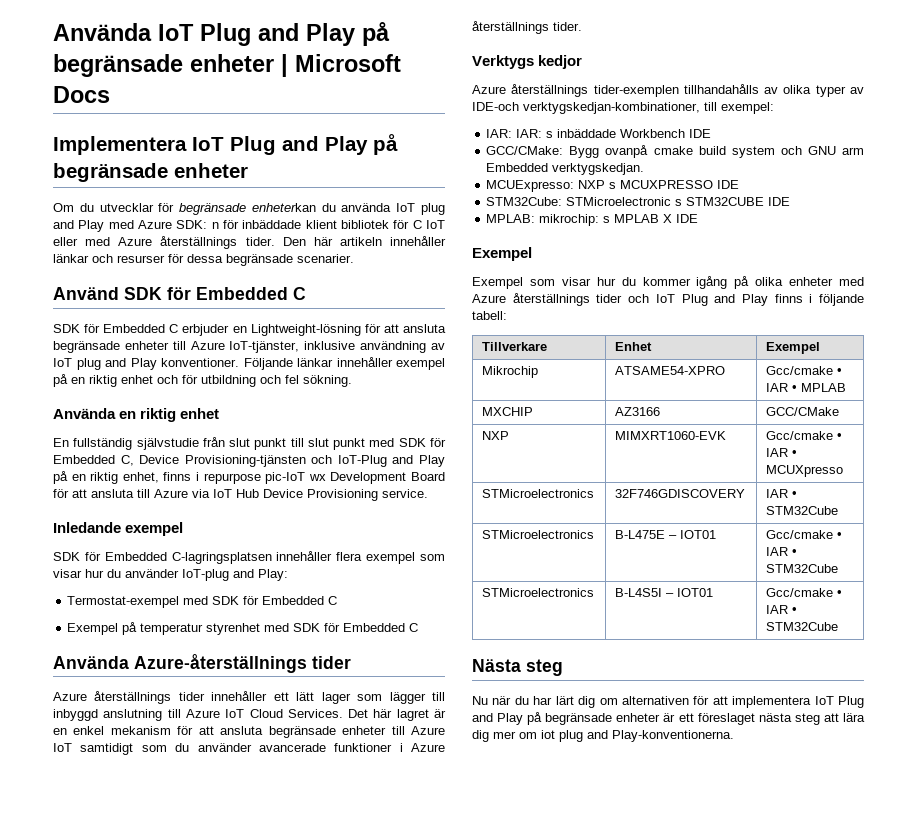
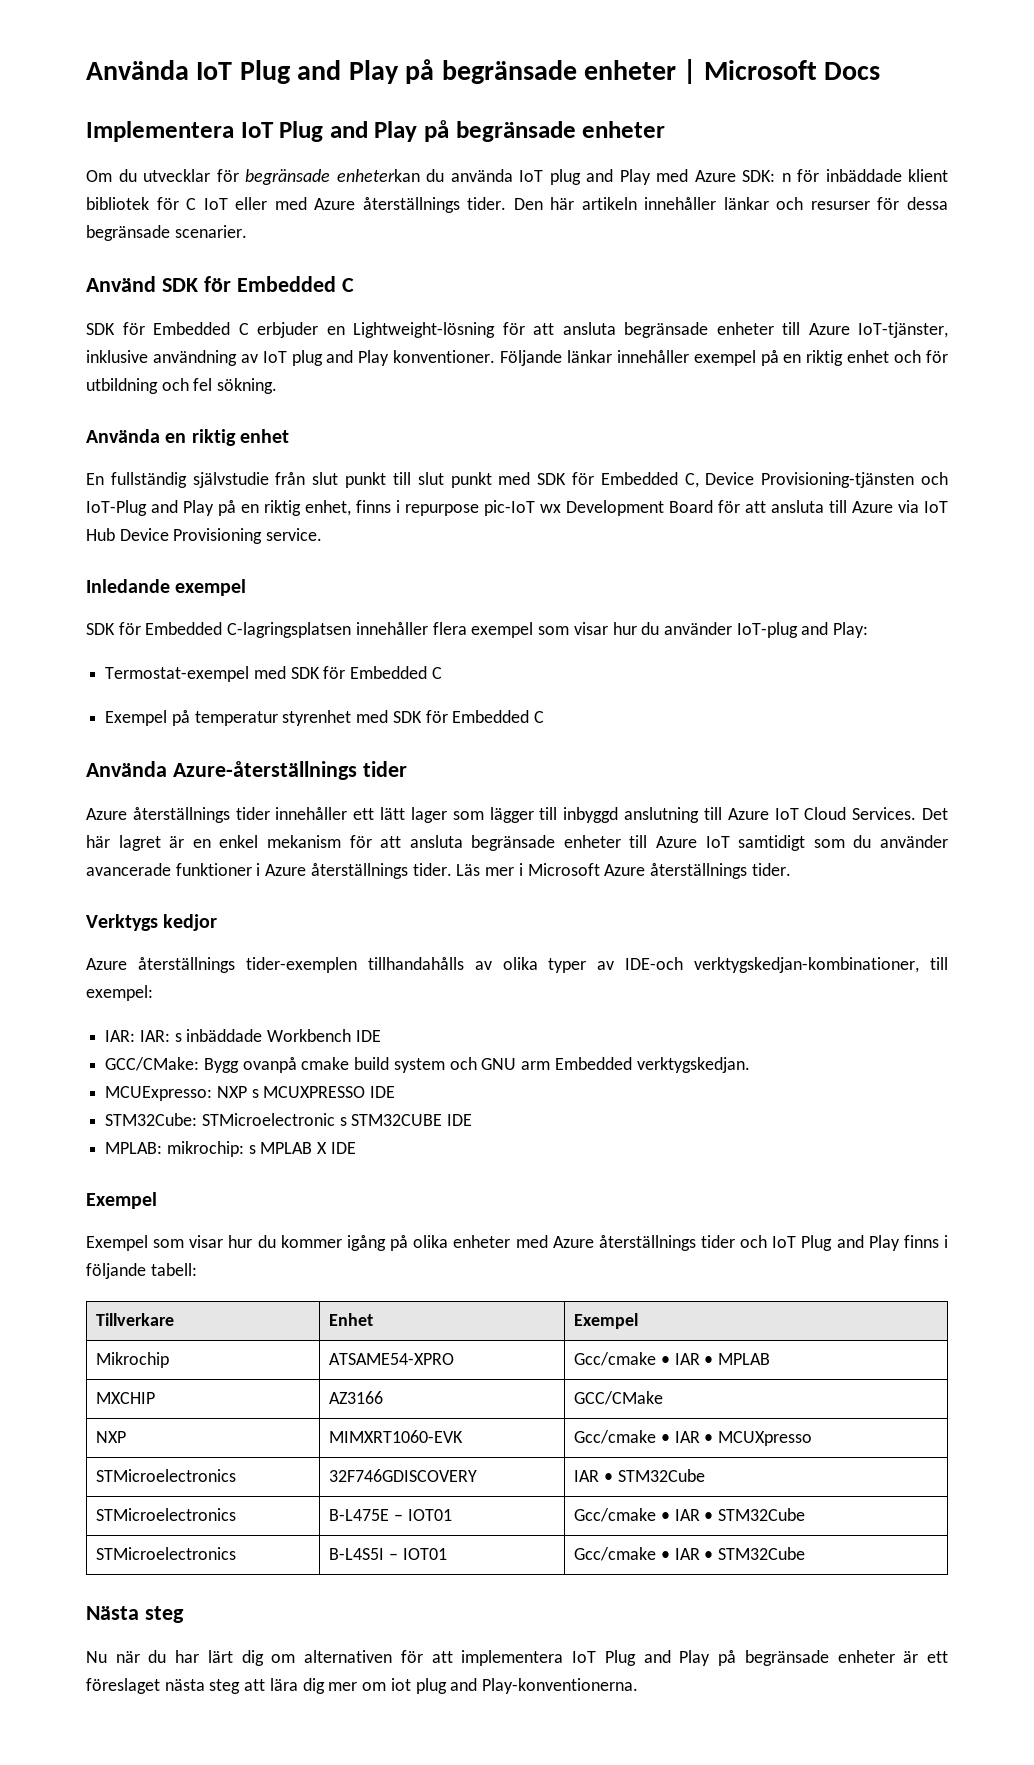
+ Läs mer i Microsoft Azure återställnings tider.

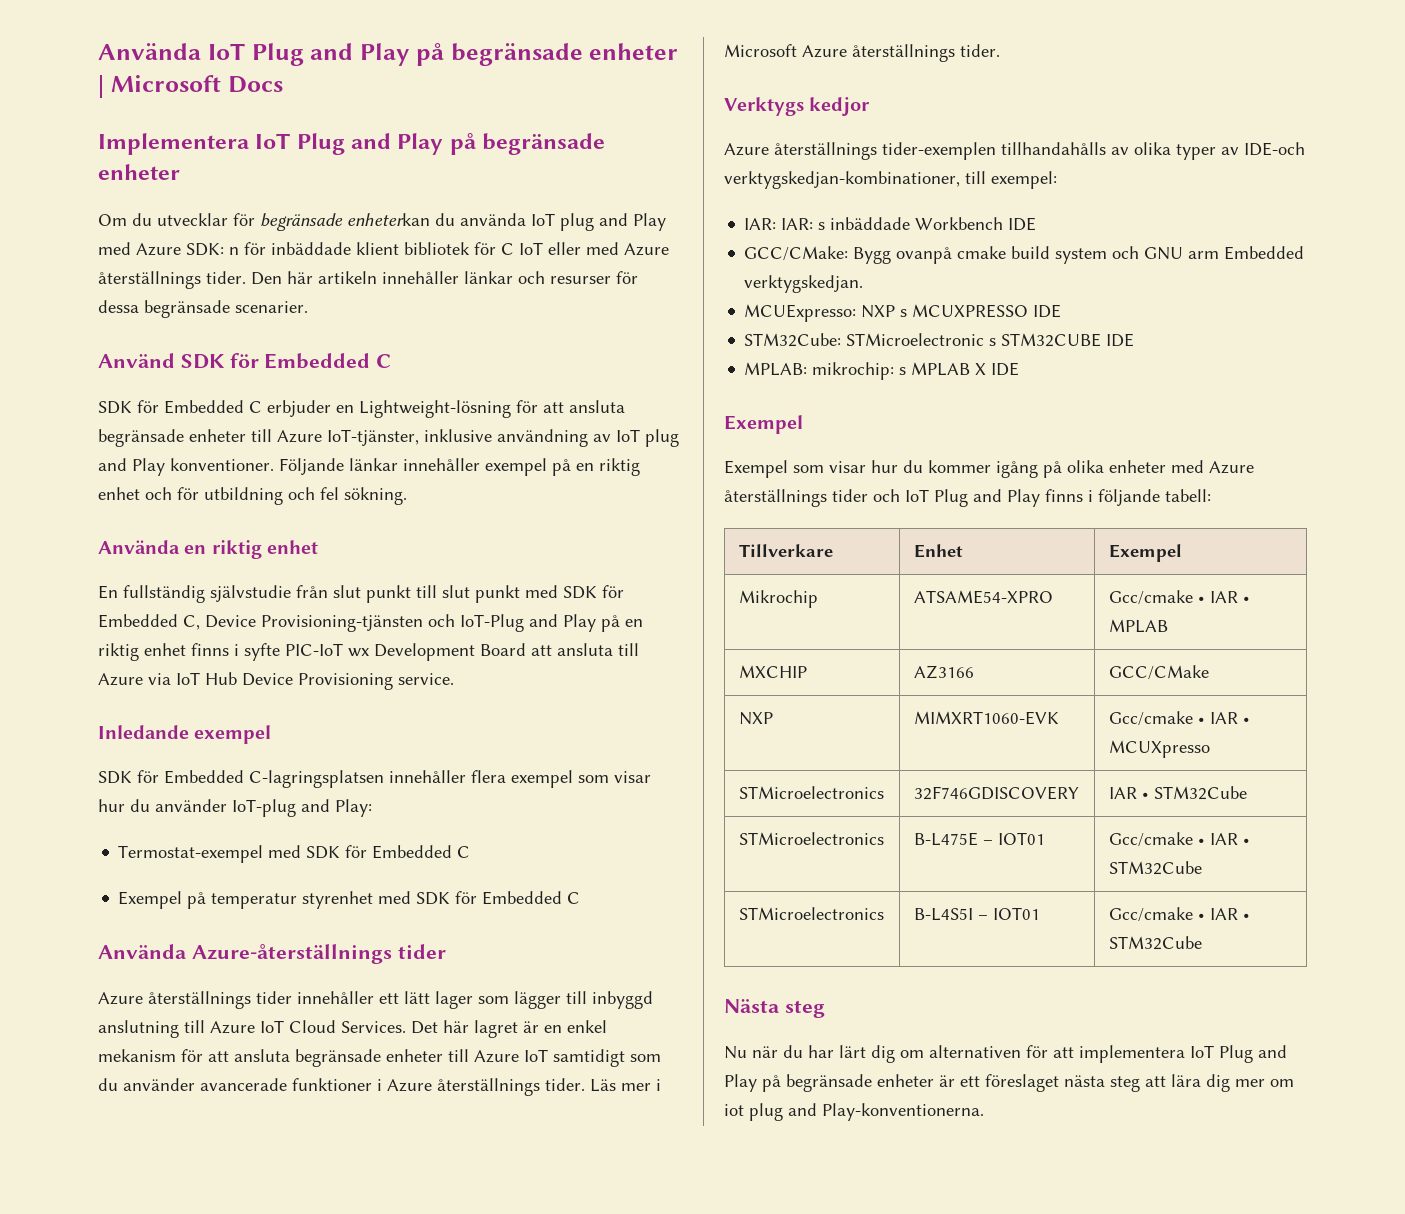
- En fullständig självstudie från slut punkt till slut punkt med SDK för Embedded C, Device Provisioning-tjänsten och IoT-Plug and Play på en riktig enhet, finns i repurpose pic-IoT wx Development Board för att ansluta till Azure via IoT Hub Device Provisioning service.
+ En fullständig självstudie från slut punkt till slut punkt med SDK för Embedded C, Device Provisioning-tjänsten och IoT-Plug and Play på en riktig enhet finns i syfte PIC-IoT wx Development Board att ansluta till Azure via IoT Hub Device Provisioning service.

